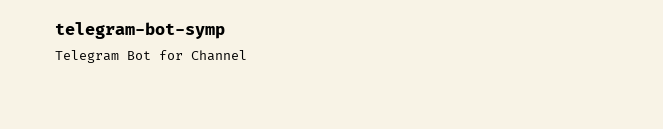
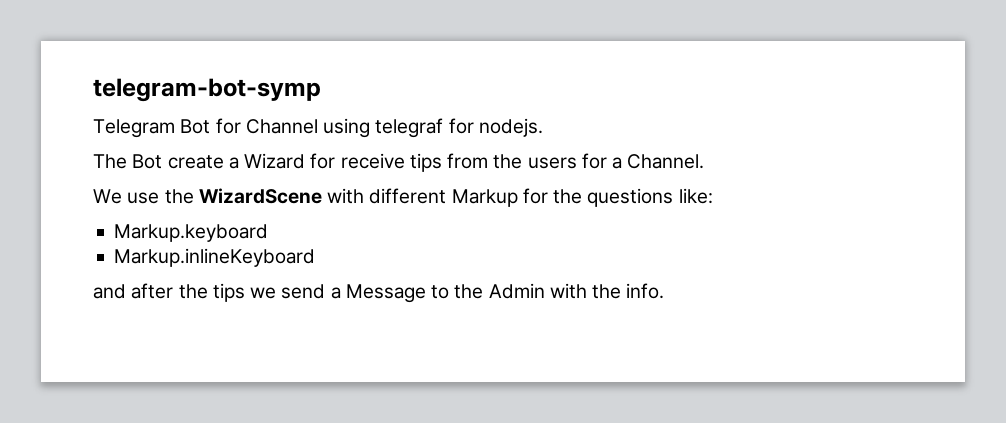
- Telegram Bot for Channel
+ Telegram Bot for Channel using telegraf for nodejs.
+ The Bot create a Wizard for receive tips from the users for a Channel.
+ We use the WizardScene with different Markup for the questions like:
+ Markup.keyboard
+ Markup.inlineKeyboard
+ and after the tips we send a Message to the Admin with the info.

